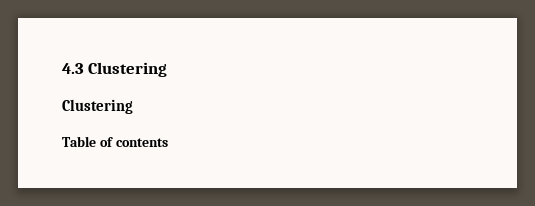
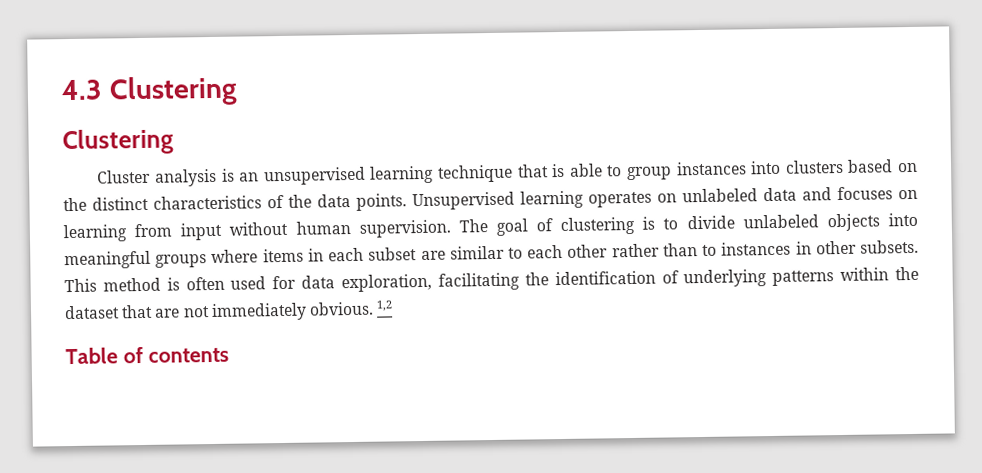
+ Cluster analysis is an unsupervised learning technique that is able to group instances into clusters based on the distinct characteristics of the data points. Unsupervised learning operates on unlabeled data and focuses on learning from input without human supervision. The goal of clustering is to divide unlabeled objects into meaningful groups where items in each subset are similar to each other rather than to instances in other subsets. This method is often used for data exploration, facilitating the identification of underlying patterns within the dataset that are not immediately obvious. 1,2

